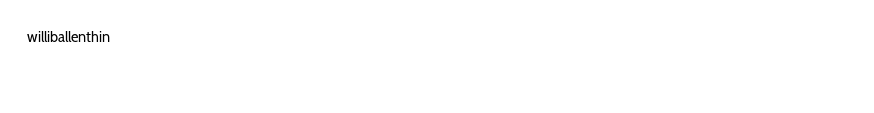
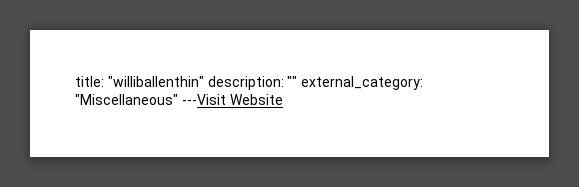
- williballenthin
+ title: "williballenthin" description: "" external_category: "Miscellaneous" ---Visit Website

